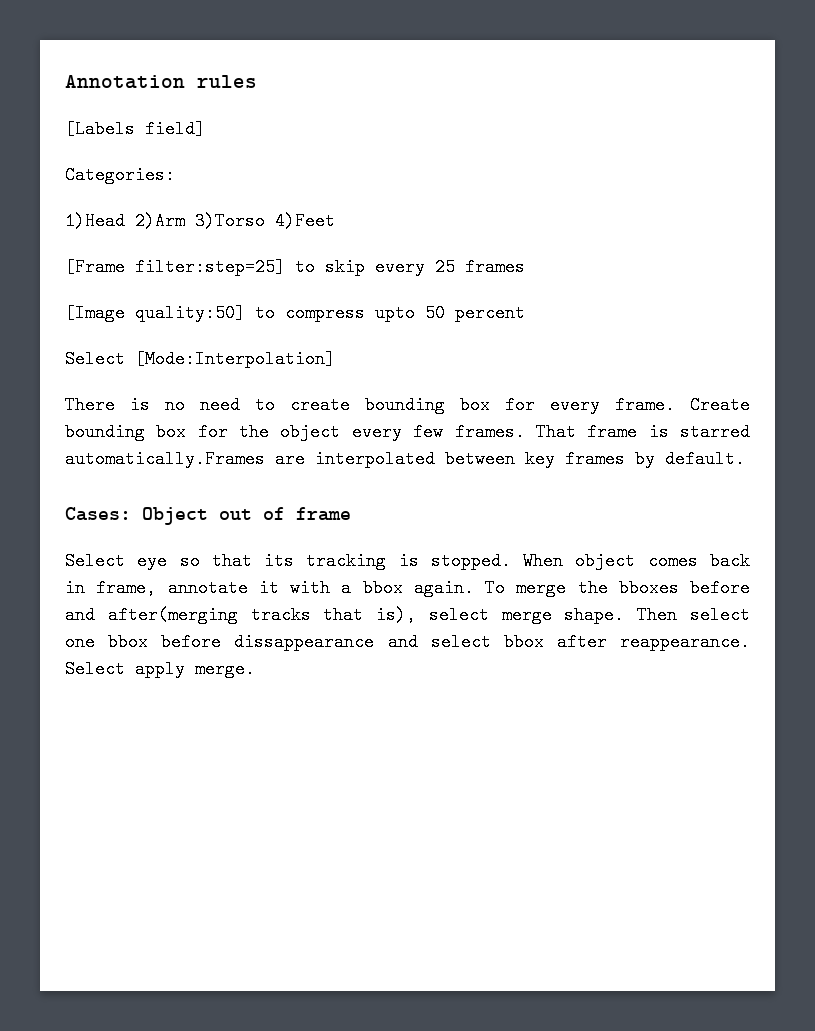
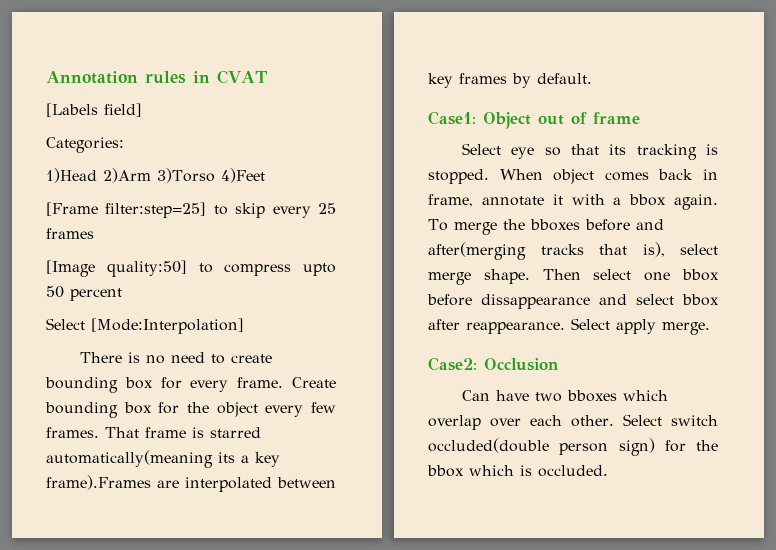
- Annotation rules
+ Annotation rules in CVAT
- That frame is starred automatically.Frames are interpolated between key frames by default.
+ That frame is starred automatically(meaning its a key frame).Frames are interpolated between key frames by default.
- Cases: Object out of frame
+ Case1: Object out of frame
+ Case2: Occlusion
+ Can have two bboxes which overlap over each other. Select switch occluded(double person sign) for the bbox which is occluded.

